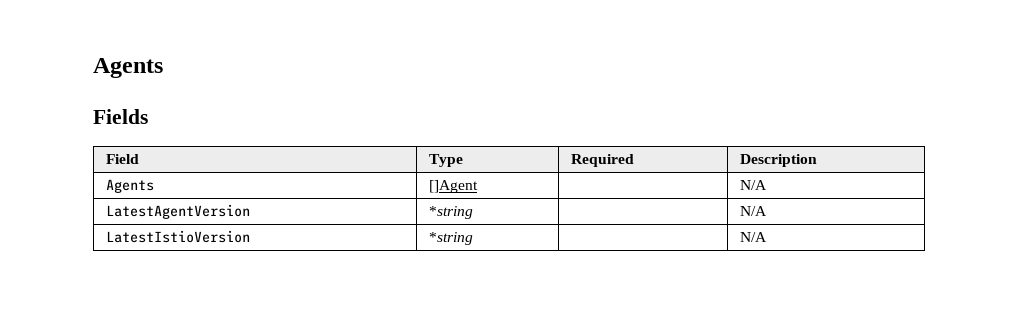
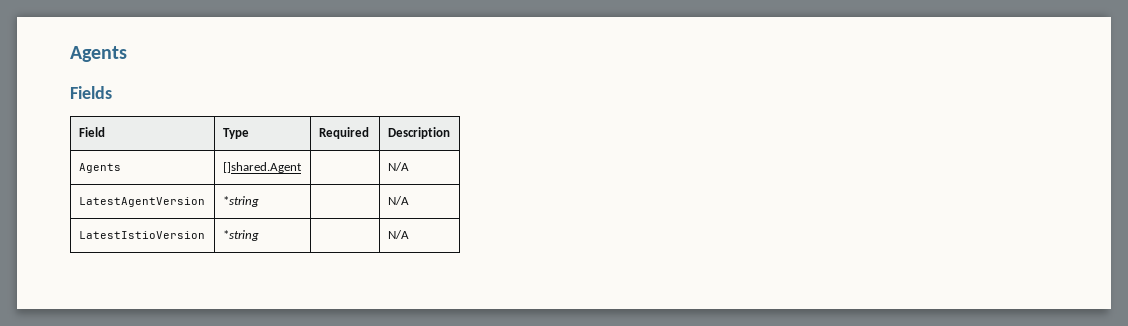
- Agents | []Agent | | N/A
+ Agents | []shared.Agent | | N/A

